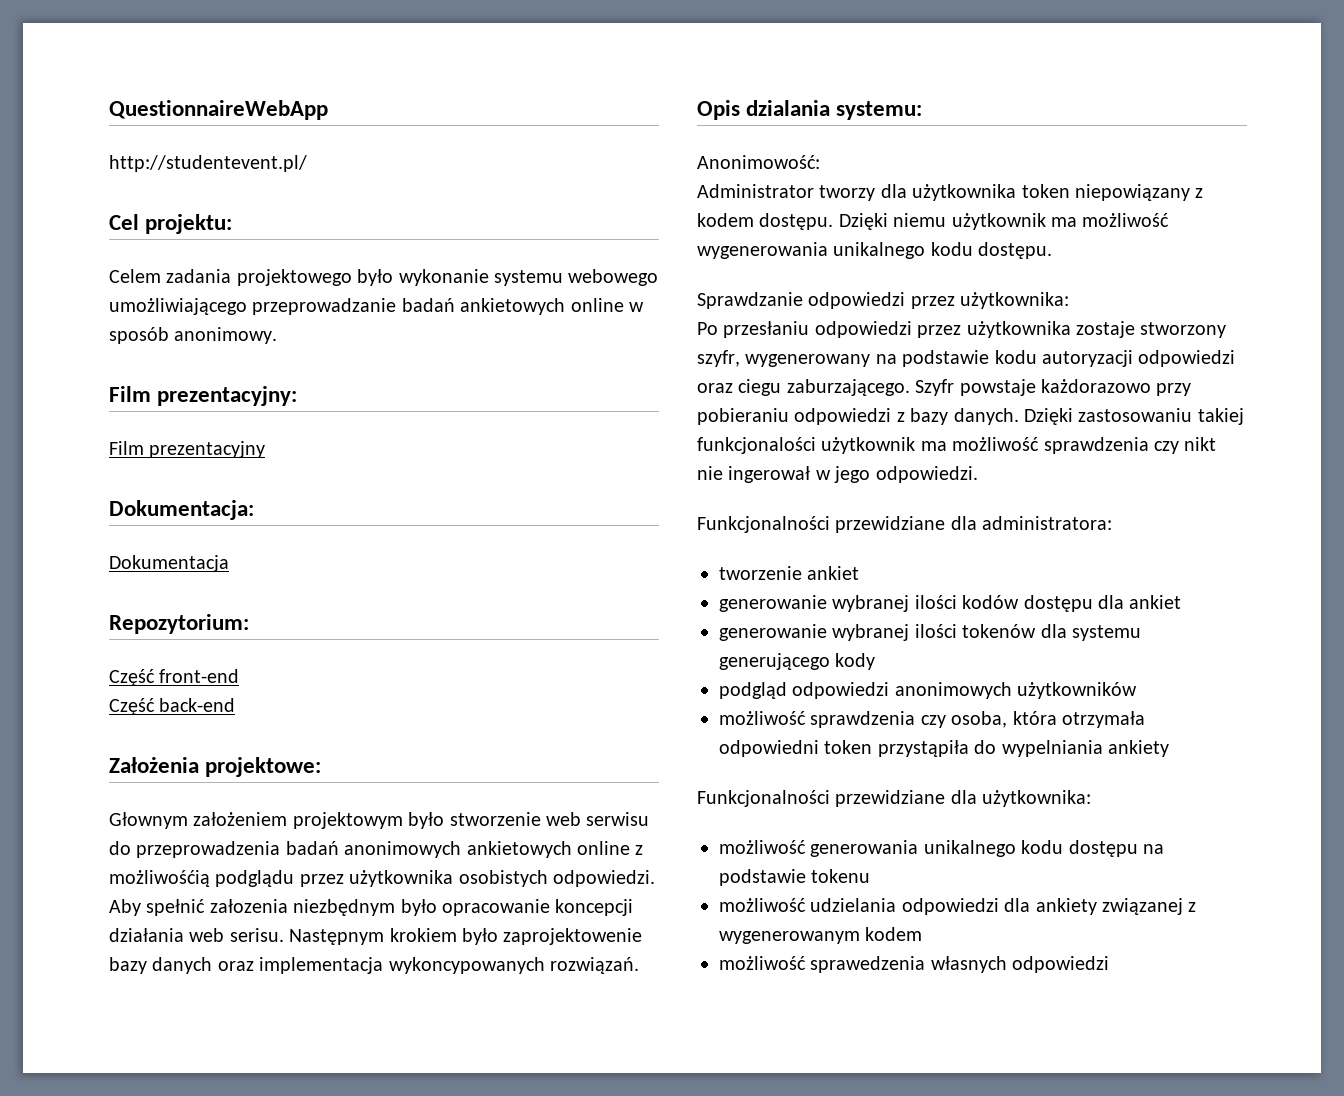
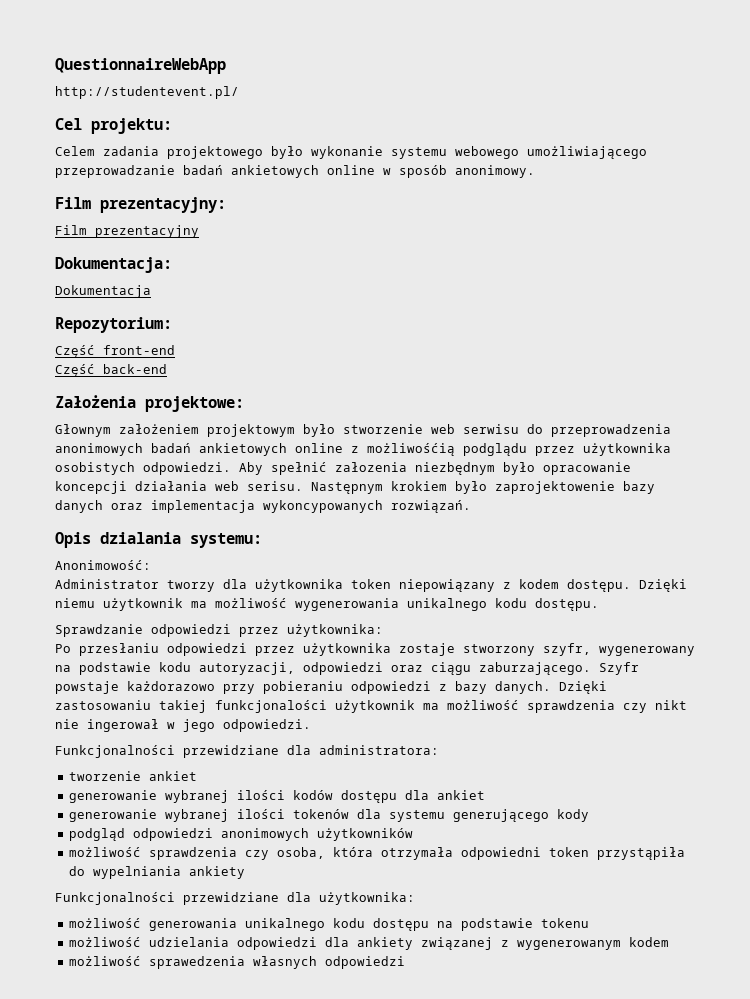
- Głownym założeniem projektowym było stworzenie web serwisu do przeprowadzenia badań anonimowych ankietowych online z możliwośćią podglądu przez użytkownika osobistych odpowiedzi.
+ Głownym założeniem projektowym było stworzenie web serwisu do przeprowadzenia anonimowych badań ankietowych online z możliwośćią podglądu przez użytkownika osobistych odpowiedzi.
- Po przesłaniu odpowiedzi przez użytkownika zostaje stworzony szyfr, wygenerowany na podstawie kodu autoryzacji odpowiedzi oraz ciegu zaburzającego.
+ Po przesłaniu odpowiedzi przez użytkownika zostaje stworzony szyfr, wygenerowany na podstawie kodu autoryzacji, odpowiedzi oraz ciągu zaburzającego.

